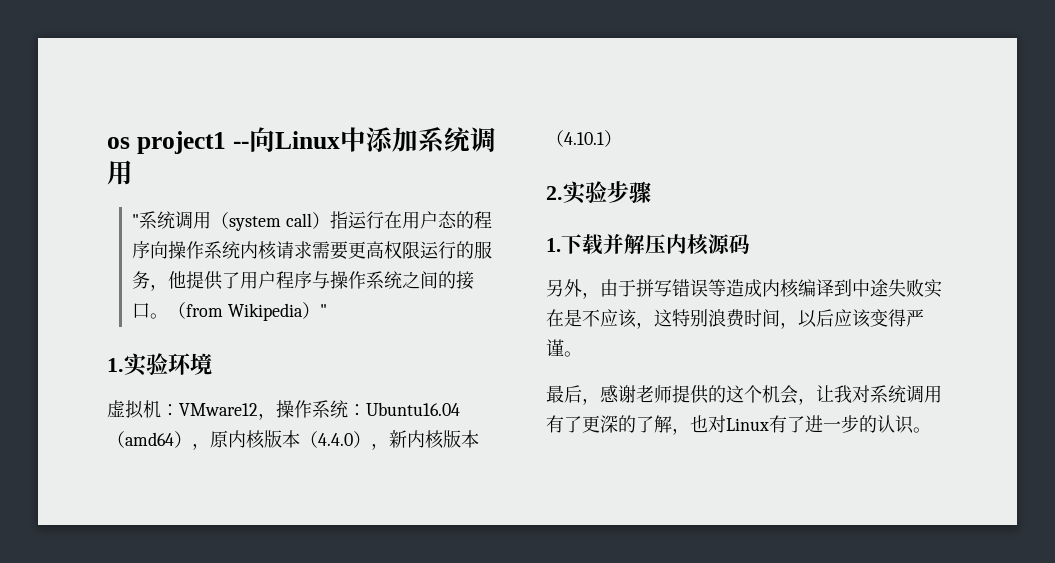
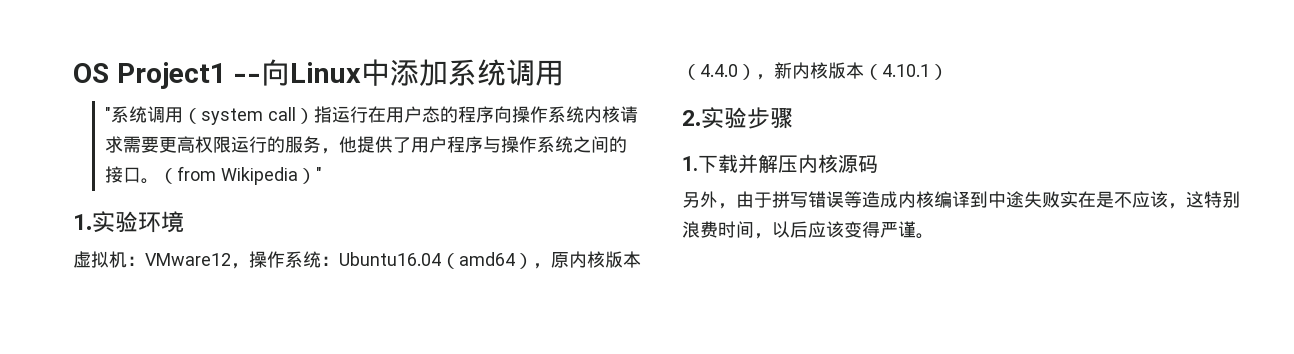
- os project1 --向Linux中添加系统调用
+ OS Project1 --向Linux中添加系统调用
- 最后，感谢老师提供的这个机会，让我对系统调用有了更深的了解，也对Linux有了进一步的认识。

